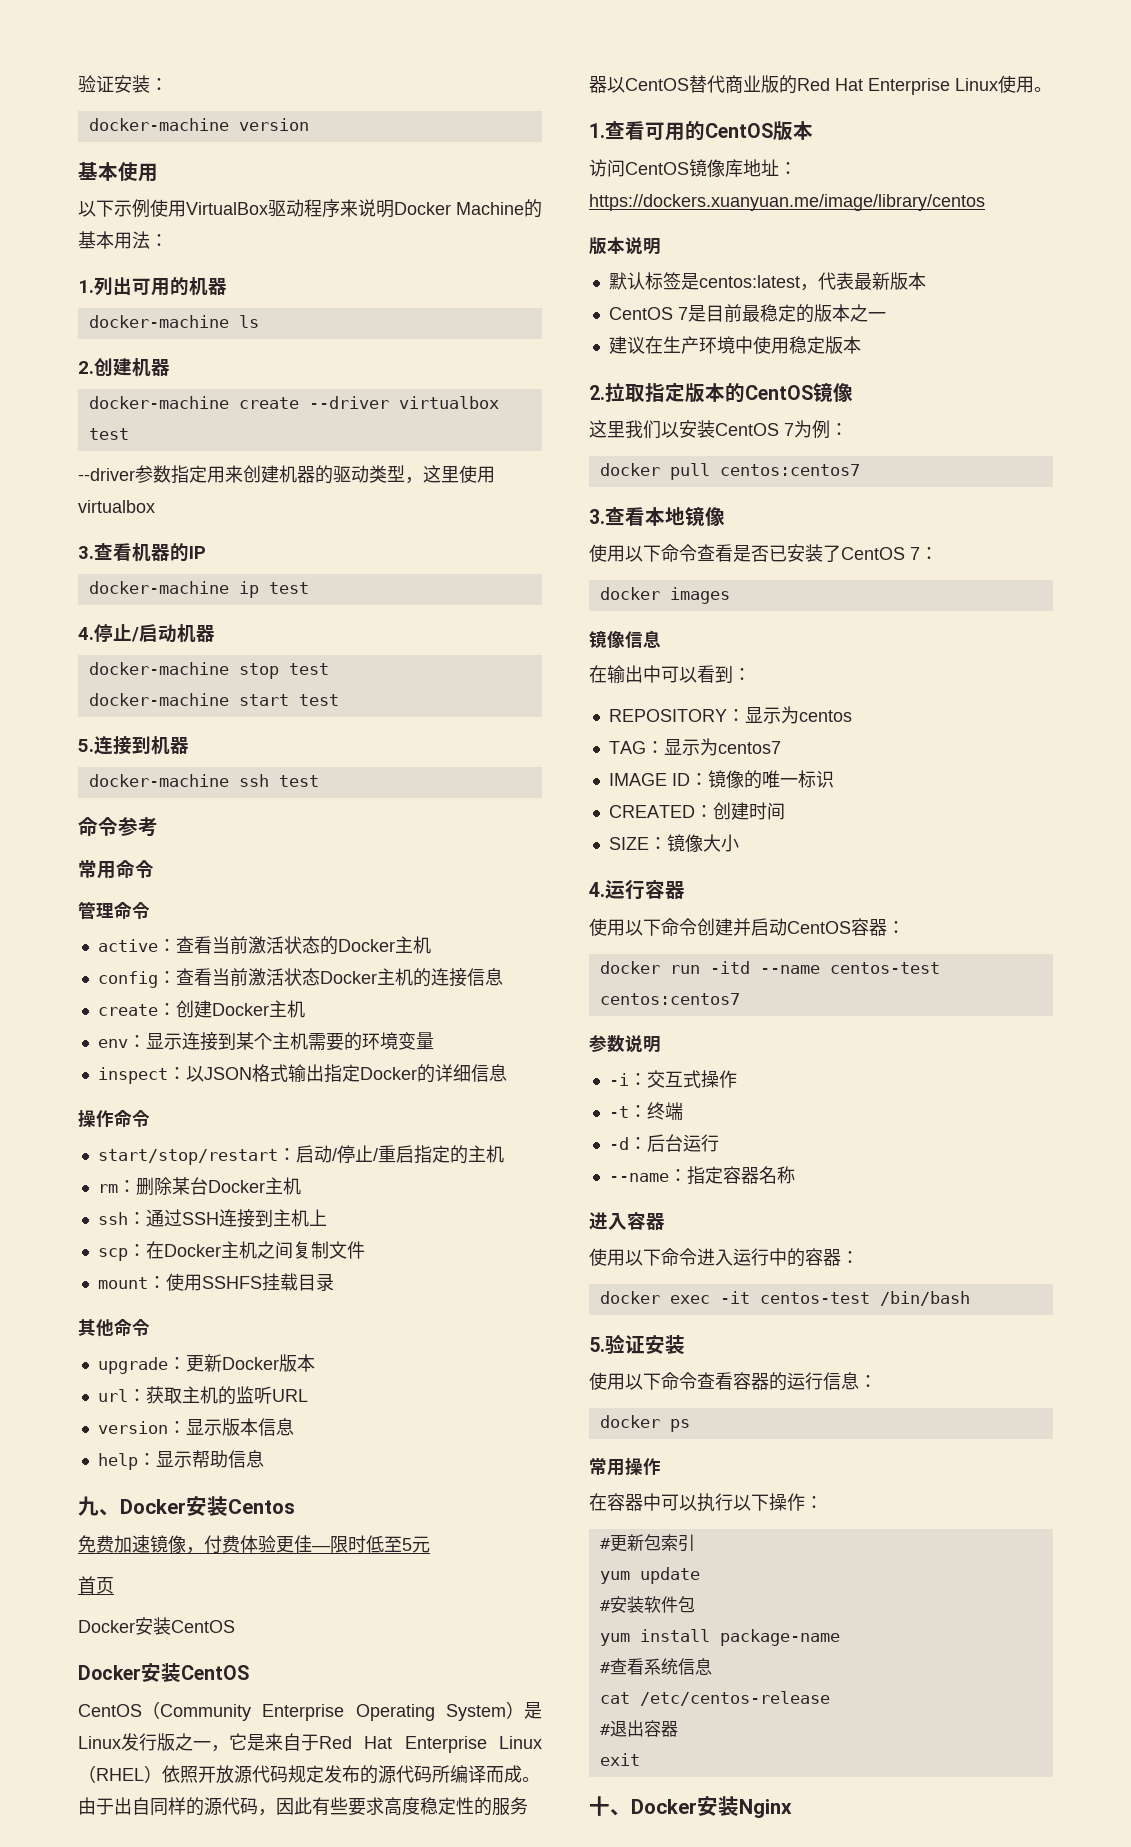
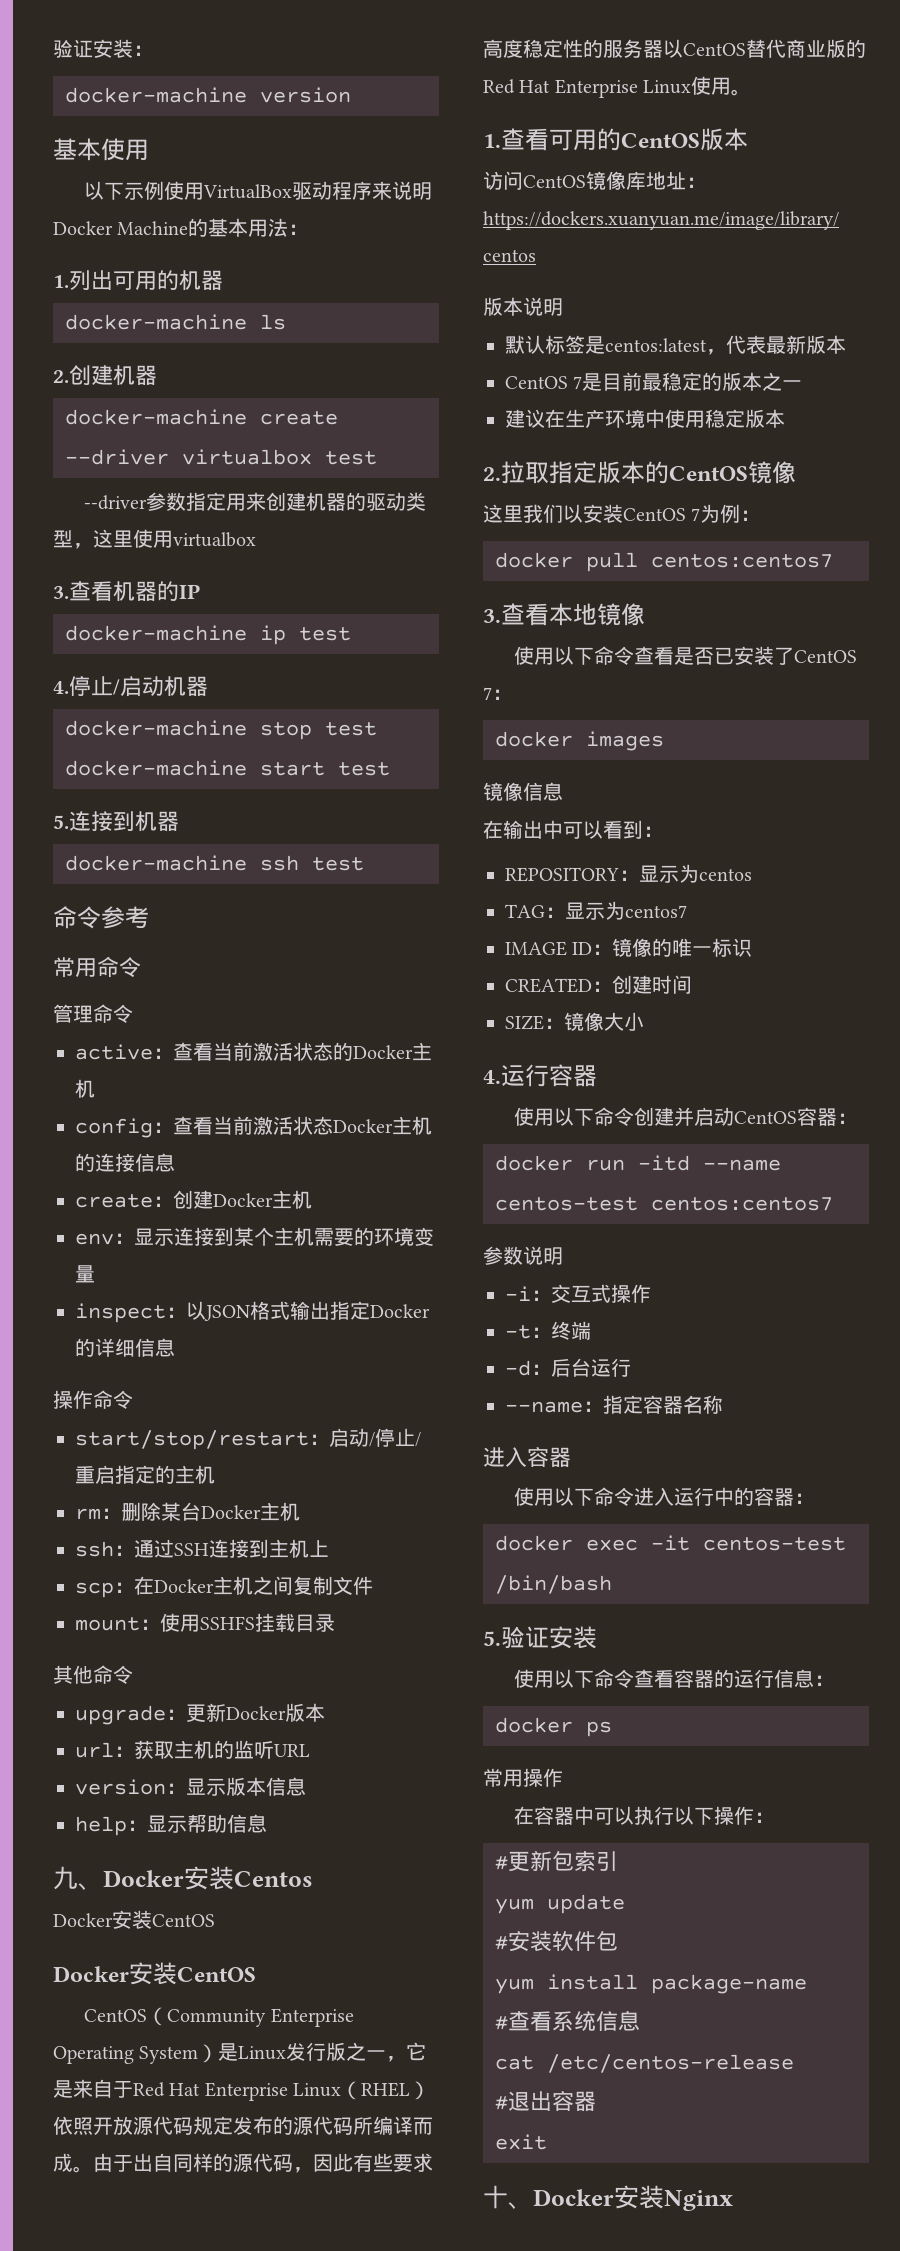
- 免费加速镜像，付费体验更佳—限时低至5元
- 首页

